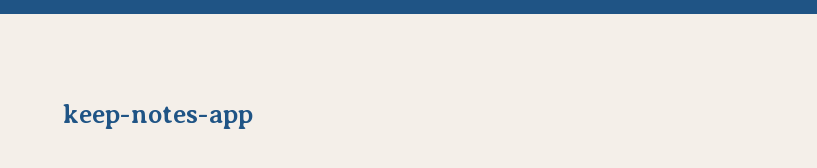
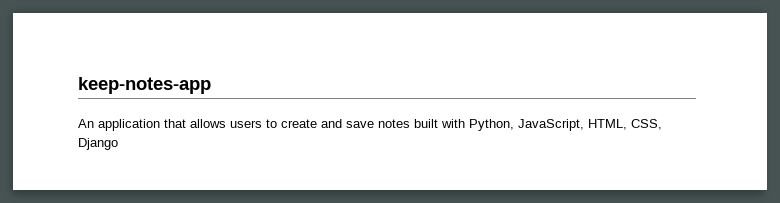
+ An application that allows users to create and save notes built with Python, JavaScript, HTML, CSS, Django

